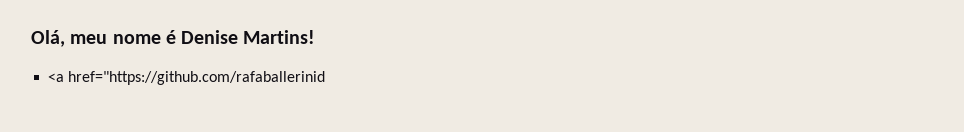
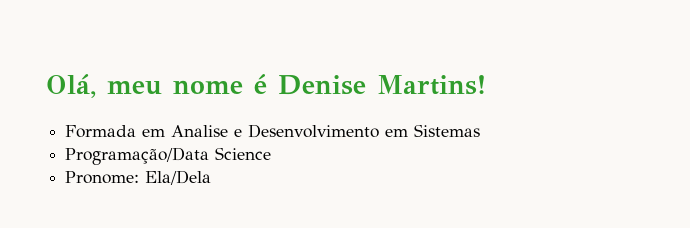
- <a href="https://github.com/rafaballerinid
+ Formada em Analise e Desenvolvimento em Sistemas
+ Programação/Data Science
+ Pronome: Ela/Dela

